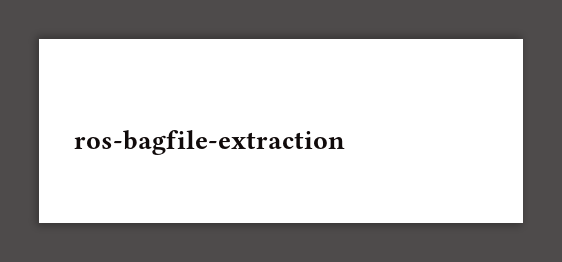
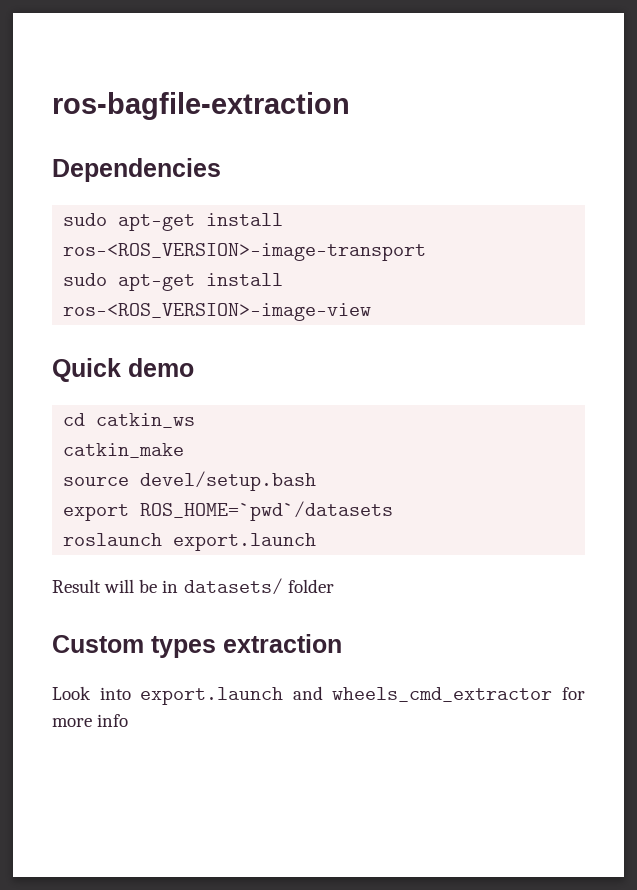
+ Dependencies
+ sudo apt-get install ros-<ROS_VERSION>-image-transport
+ sudo apt-get install ros-<ROS_VERSION>-image-view
+ Quick demo
+ cd catkin_ws
+ catkin_make
+ source devel/setup.bash
+ export ROS_HOME=`pwd`/datasets
+ roslaunch export.launch
+ Result will be in datasets/ folder
+ Custom types extraction
+ Look into export.launch and wheels_cmd_extractor for more info

